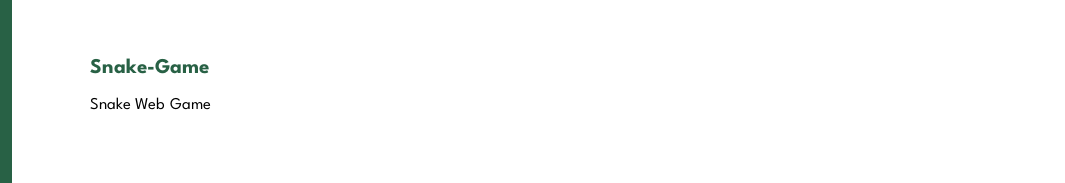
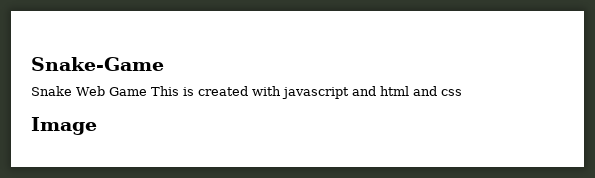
- Snake Web Game
+ Snake Web Game This is created with javascript and html and css
+ Image

